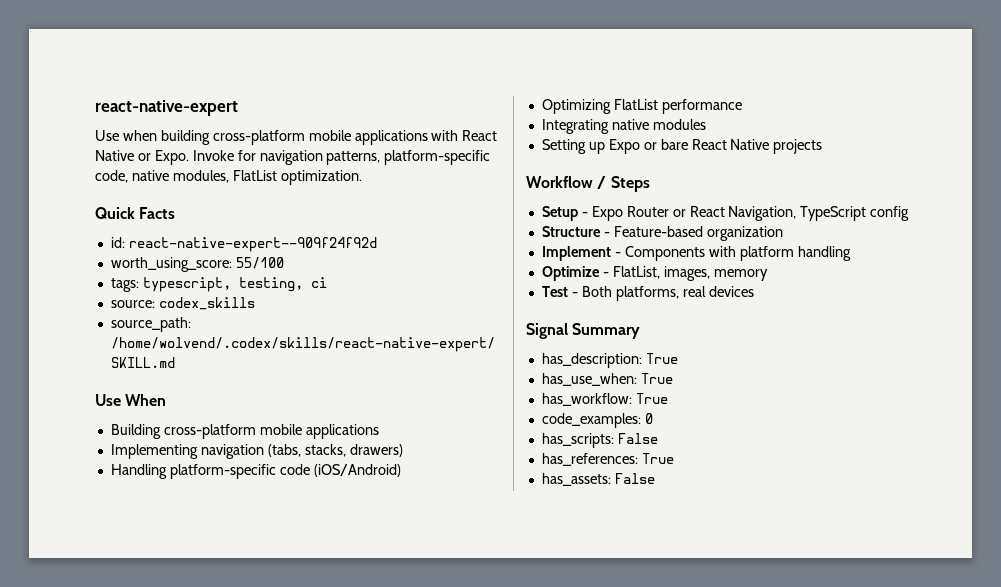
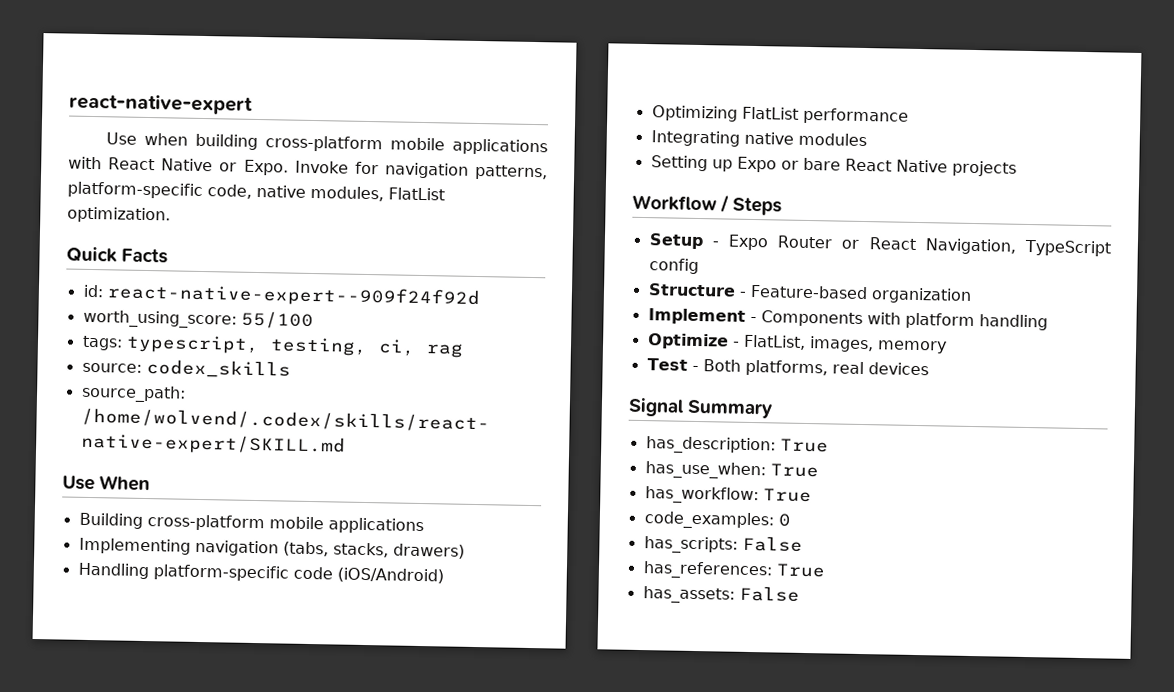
- tags: typescript, testing, ci
+ tags: typescript, testing, ci, rag

